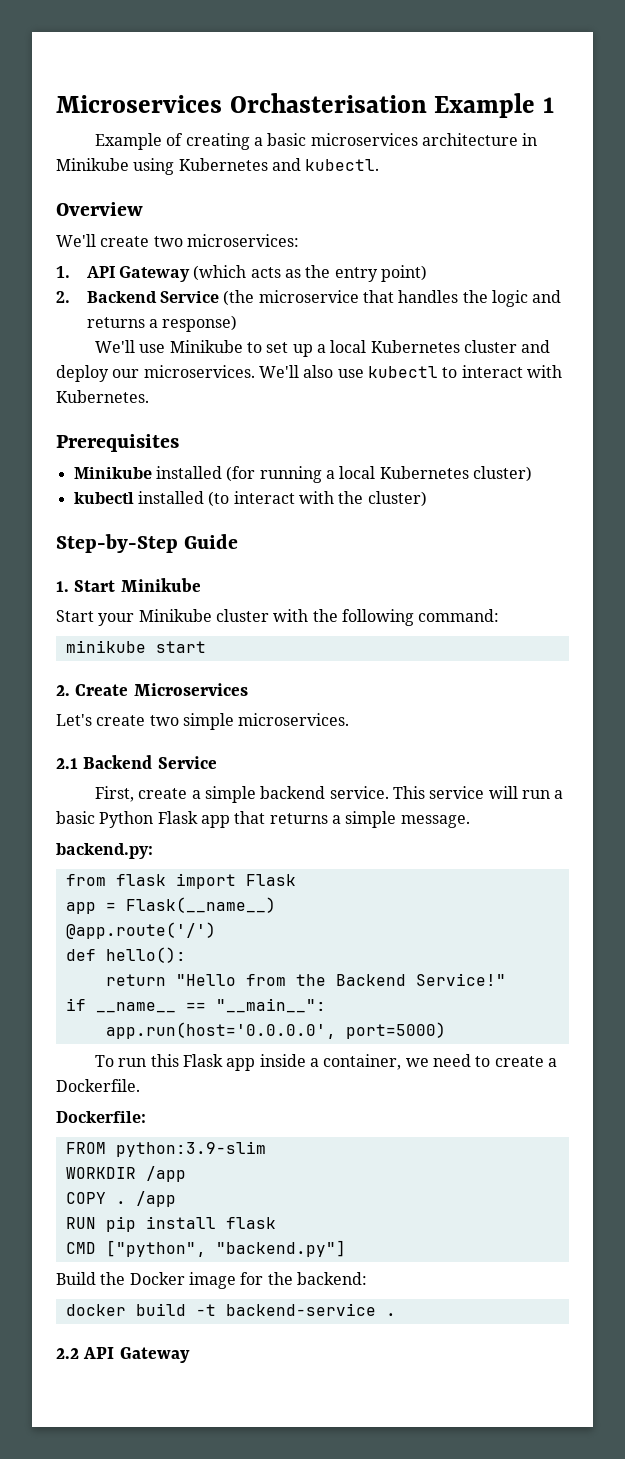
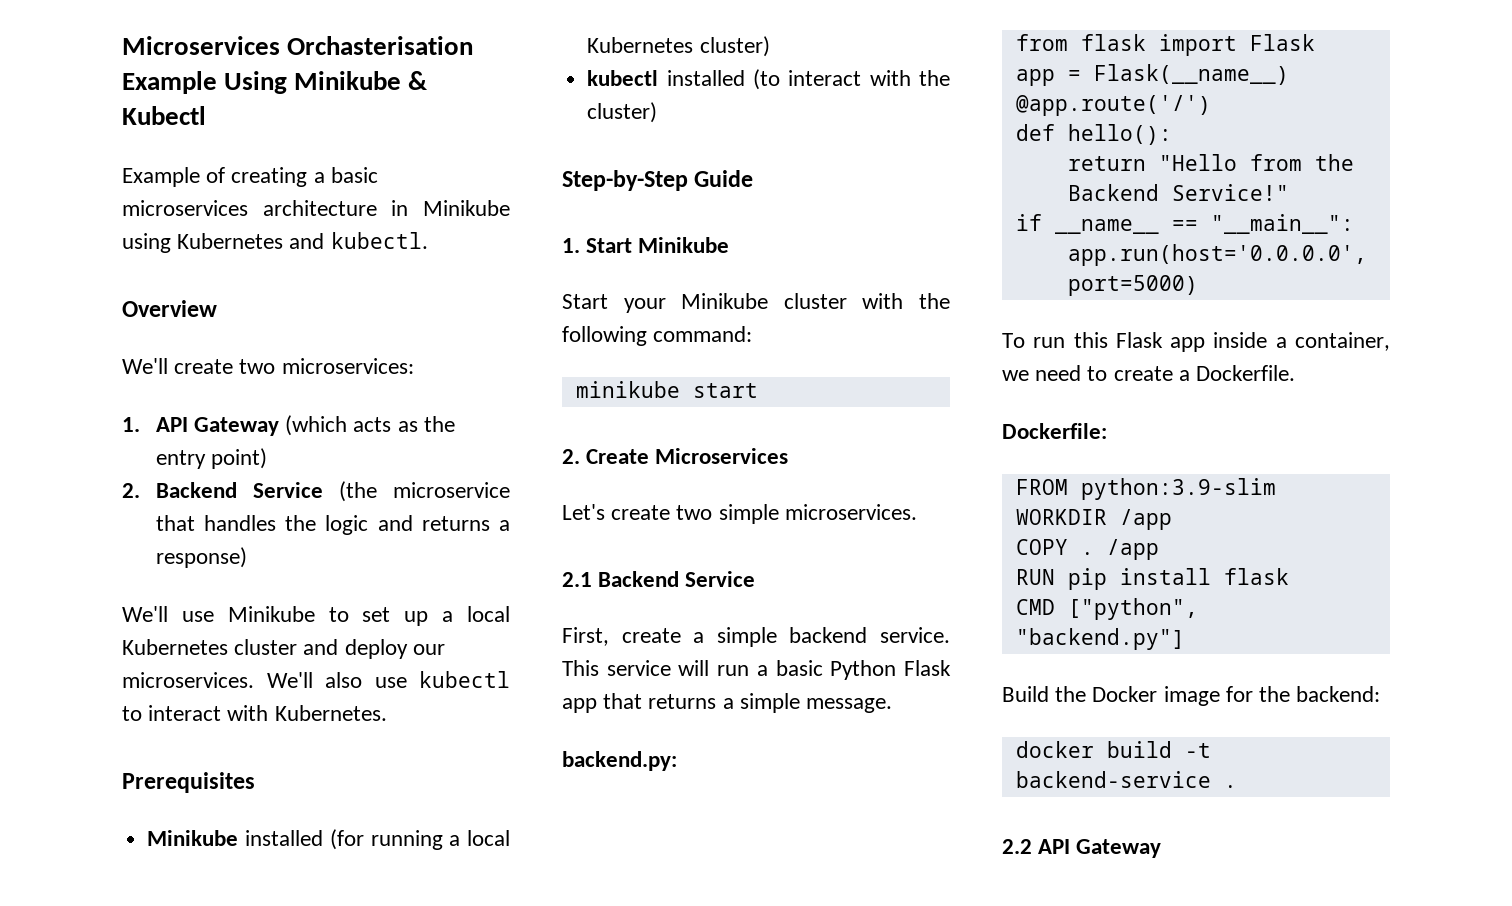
- Microservices Orchasterisation Example 1
+ Microservices Orchasterisation Example Using Minikube & Kubectl

